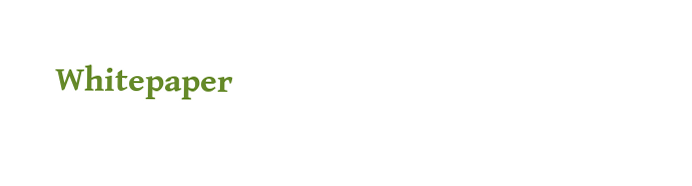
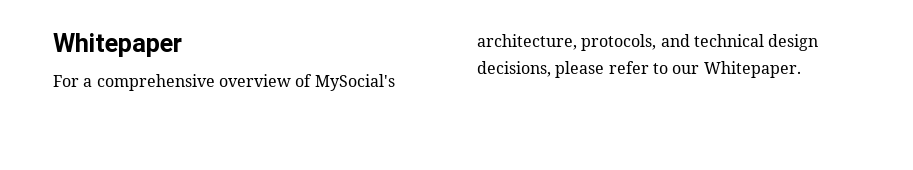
+ For a comprehensive overview of MySocial's architecture, protocols, and technical design decisions, please refer to our Whitepaper.

